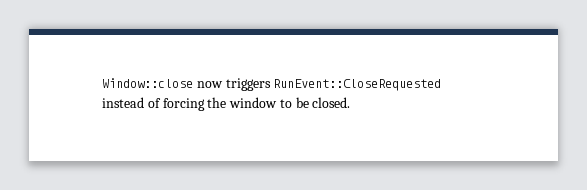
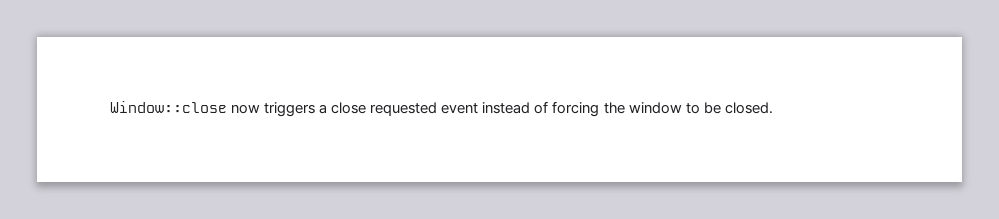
- Window::close now triggers RunEvent::CloseRequested instead of forcing the window to be closed.
+ Window::close now triggers a close requested event instead of forcing the window to be closed.

